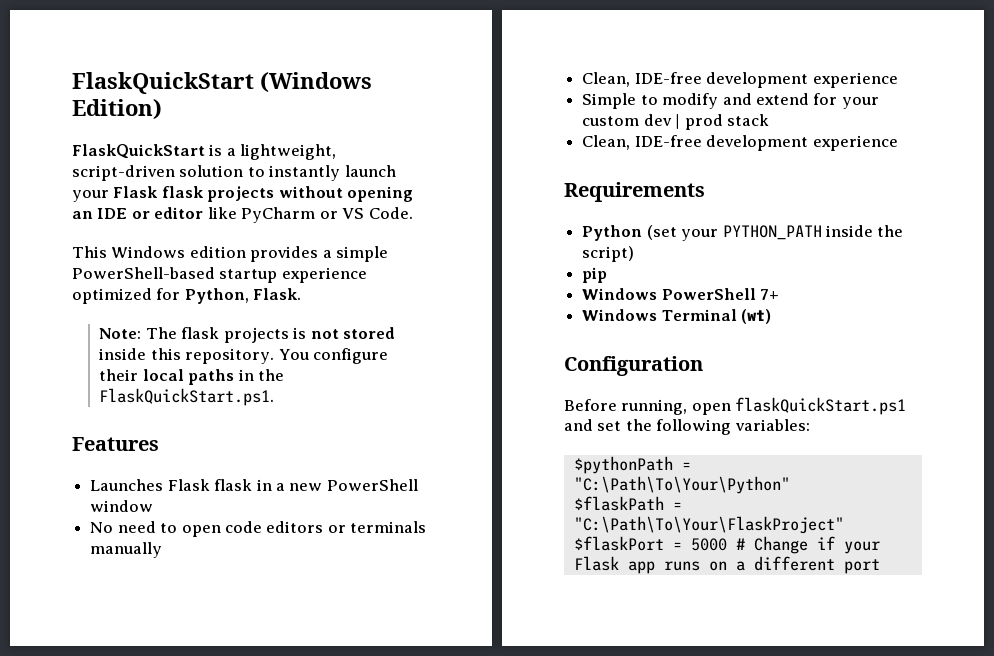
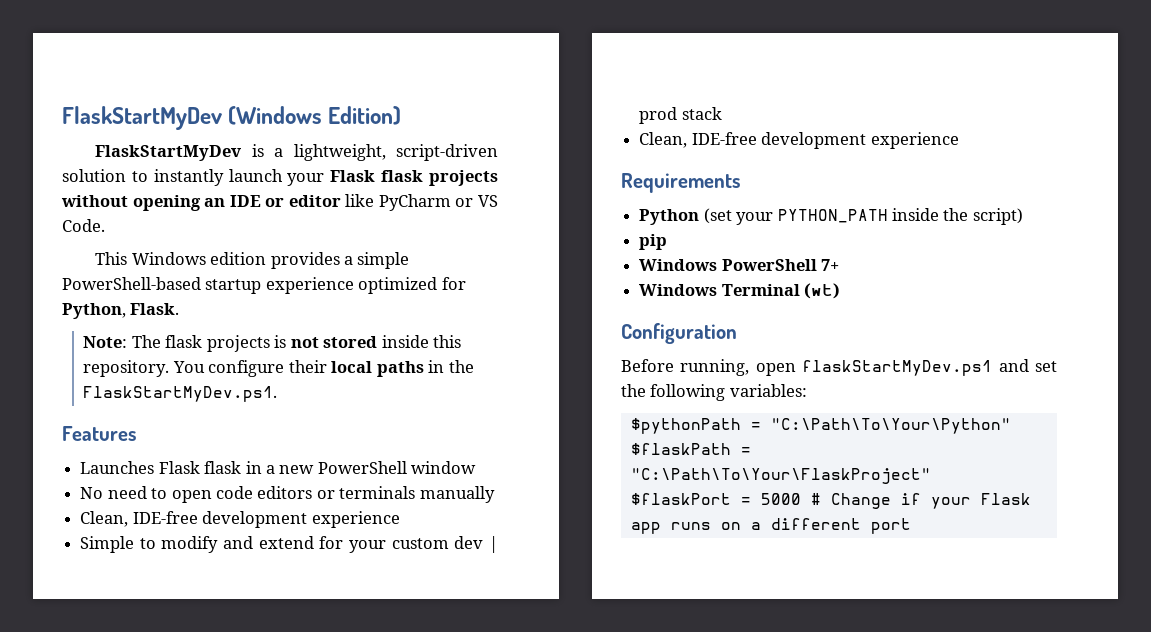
- FlaskQuickStart (Windows Edition)
+ FlaskStartMyDev (Windows Edition)
- FlaskQuickStart is a lightweight, script-driven solution to instantly launch your Flask flask projects without opening an IDE or editor like PyCharm or VS Code.
+ FlaskStartMyDev is a lightweight, script-driven solution to instantly launch your Flask flask projects without opening an IDE or editor like PyCharm or VS Code.
- You configure their local paths in the FlaskQuickStart.ps1.
+ You configure their local paths in the FlaskStartMyDev.ps1.
- Before running, open flaskQuickStart.ps1 and set the following variables:
+ Before running, open flaskStartMyDev.ps1 and set the following variables:

